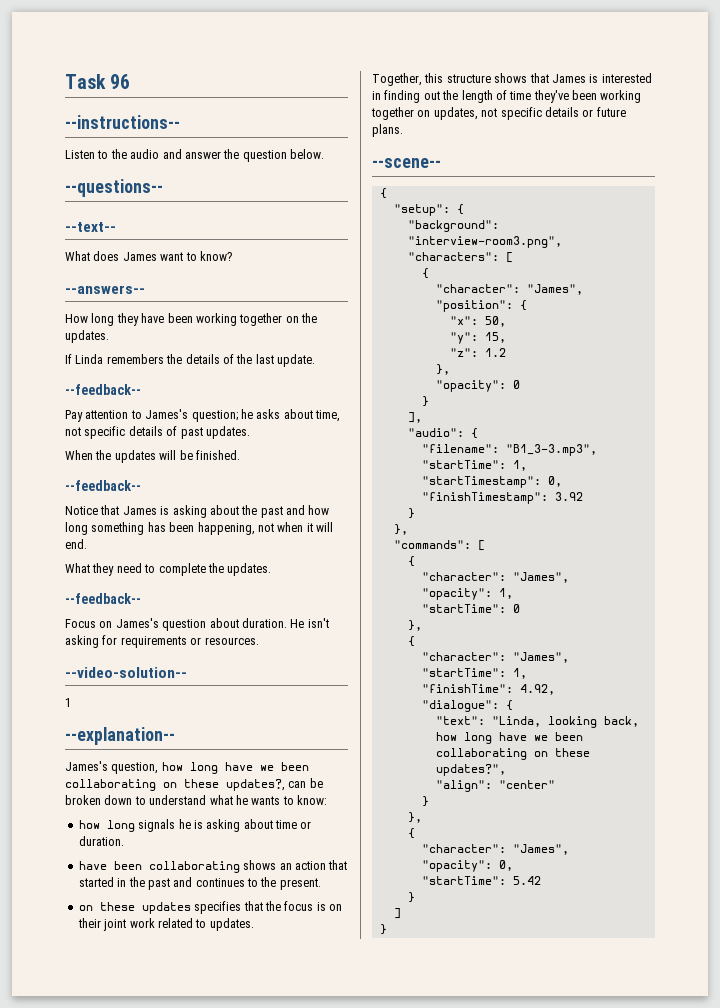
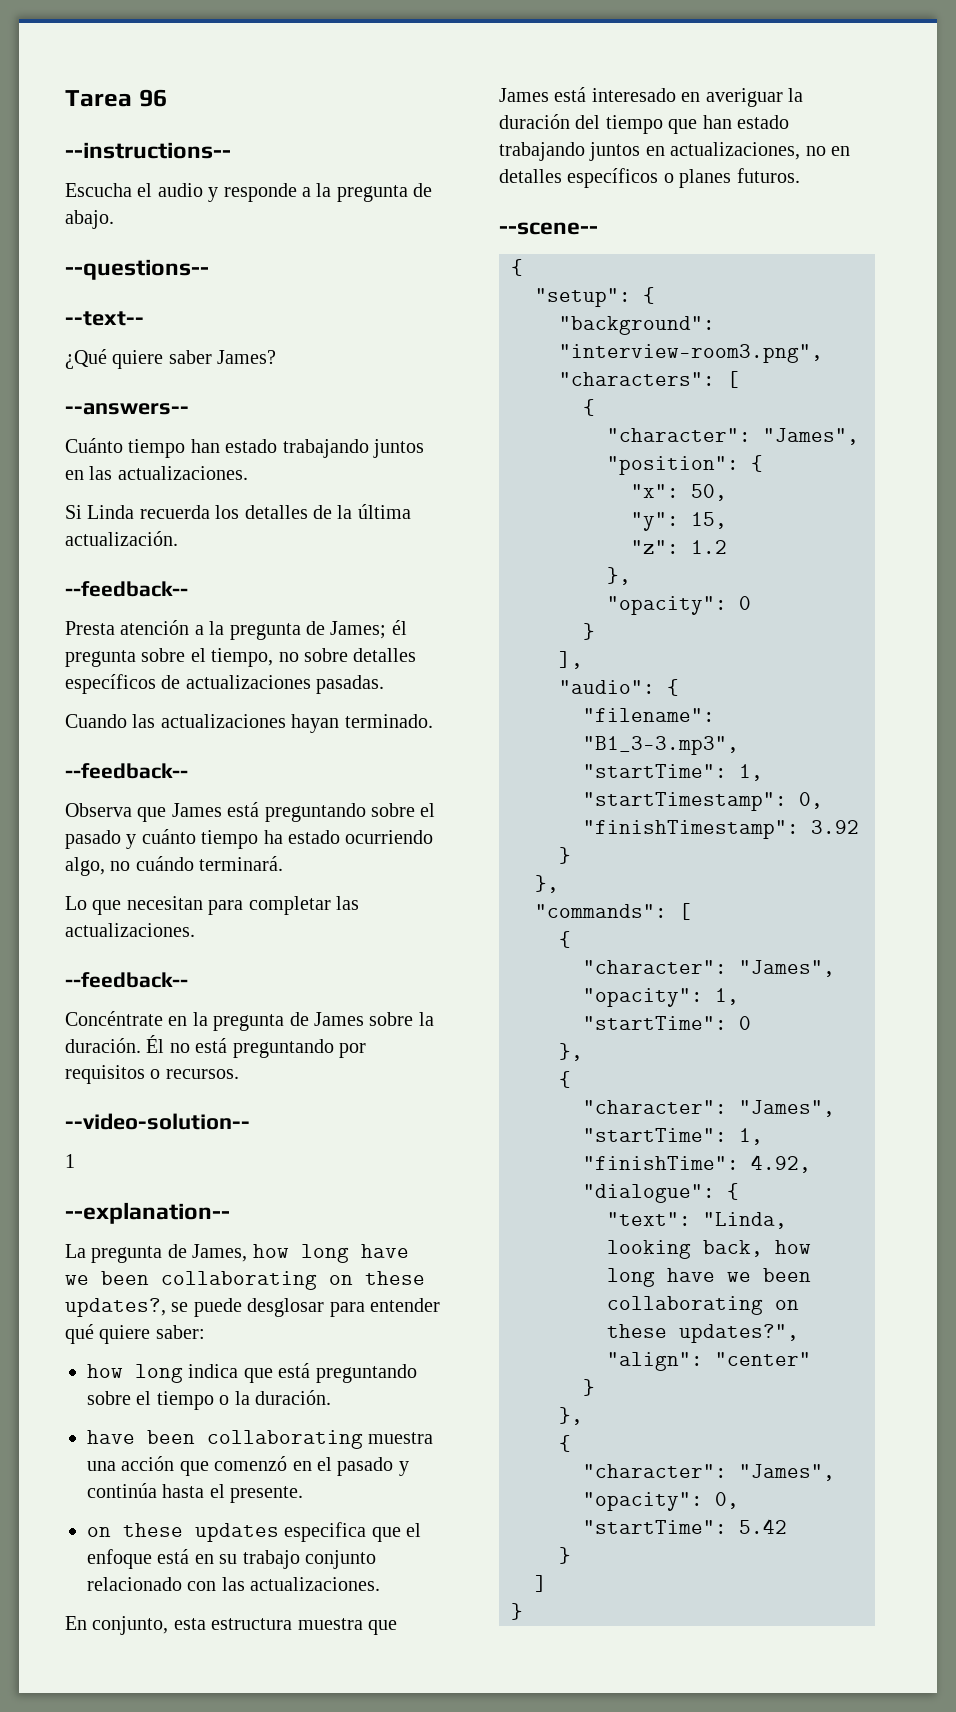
- Task 96
+ Tarea 96
- Listen to the audio and answer the question below.
+ Escucha el audio y responde a la pregunta de abajo.
  --questions--
  --text--
- What does James want to know?
+ ¿Qué quiere saber James?
  --answers--
- How long they have been working together on the updates.
- If Linda remembers the details of the last update.
+ Cuánto tiempo han estado trabajando juntos en las actualizaciones.
+ Si Linda recuerda los detalles de la última actualización.
  --feedback--
- Pay attention to James's question; he asks about time, not specific details of past updates.
- When the updates will be finished.
+ Presta atención a la pregunta de James; él pregunta sobre el tiempo, no sobre detalles específicos de actualizaciones pasadas.
+ Cuando las actualizaciones hayan terminado.
  --feedback--
- Notice that James is asking about the past and how long something has been happening, not when it will end.
- What they need to complete the updates.
+ Observa que James está preguntando sobre el pasado y cuánto tiempo ha estado ocurriendo algo, no cuándo terminará.
+ Lo que necesitan para completar las actualizaciones.
  --feedback--
- Focus on James's question about duration. He isn't asking for requirements or resources.
+ Concéntrate en la pregunta de James sobre la duración. Él no está preguntando por requisitos o recursos.
- James's question, how long have we been collaborating on these updates?, can be broken down to understand what he wants to know:
- how long signals he is asking about time or duration.
- have been collaborating shows an action that started in the past and continues to the present.
- on these updates specifies that the focus is on their joint work related to updates.
- Together, this structure shows that James is interested in finding out the length of time they've been working together on updates, not specific details or future plans.
+ La pregunta de James, how long have we been collaborating on these updates?, se puede desglosar para entender qué quiere saber:
+ how long indica que está preguntando sobre el tiempo o la duración.
+ have been collaborating muestra una acción que comenzó en el pasado y continúa hasta el presente.
+ on these updates especifica que el enfoque está en su trabajo conjunto relacionado con las actualizaciones.
+ En conjunto, esta estructura muestra que James está interesado en averiguar la duración del tiempo que han estado trabajando juntos en actualizaciones, no en detalles específicos o planes futuros.

